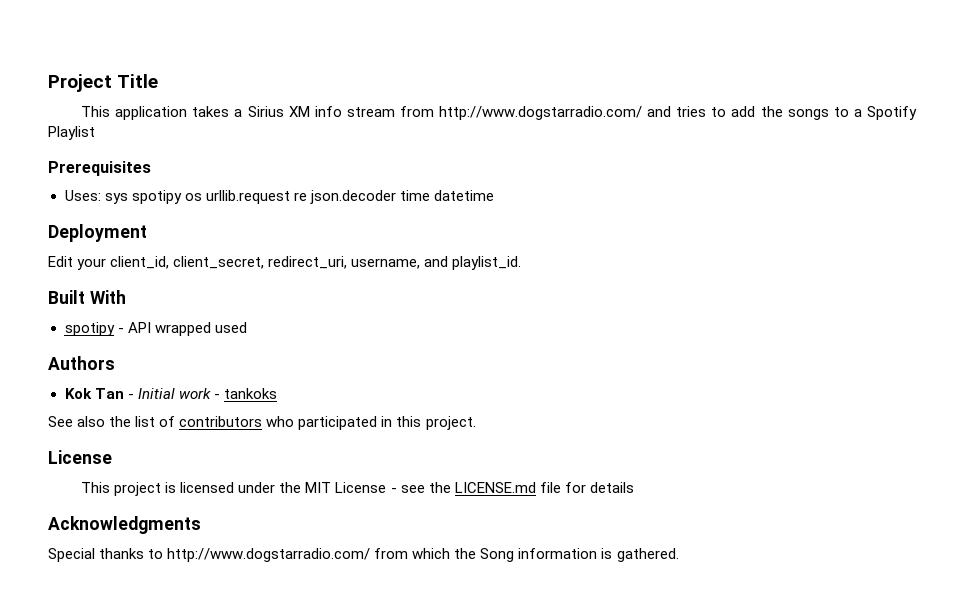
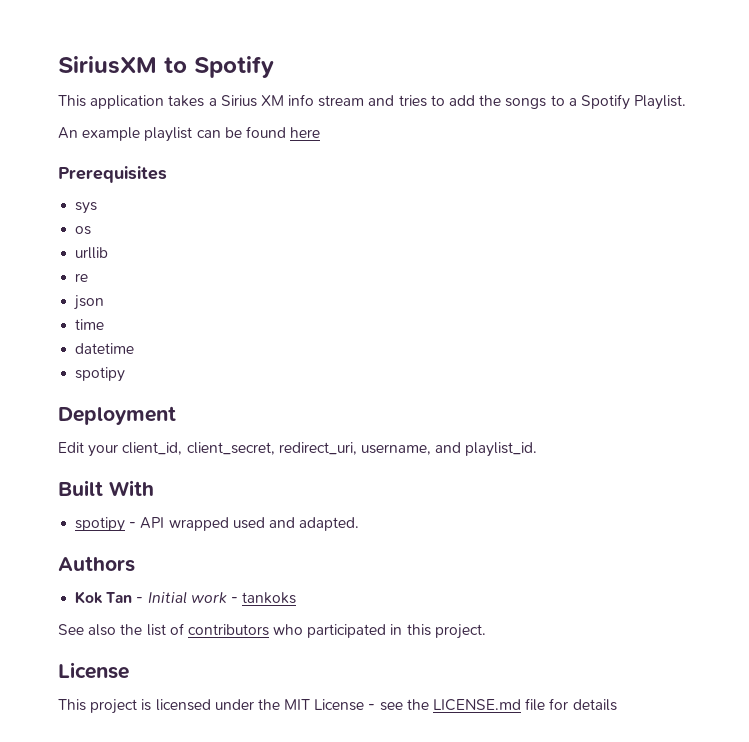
- Project Title
+ SiriusXM to Spotify
- This application takes a Sirius XM info stream from http://www.dogstarradio.com/ and tries to add the songs to a Spotify Playlist
+ This application takes a Sirius XM info stream and tries to add the songs to a Spotify Playlist.
+ An example playlist can be found here
- Uses: sys spotipy os urllib.request re json.decoder time datetime
+ sys
+ os
+ urllib
+ re
+ json
+ time
+ datetime
+ spotipy
- spotipy - API wrapped used
+ spotipy - API wrapped used and adapted.
- Acknowledgments
- Special thanks to http://www.dogstarradio.com/ from which the Song information is gathered.

